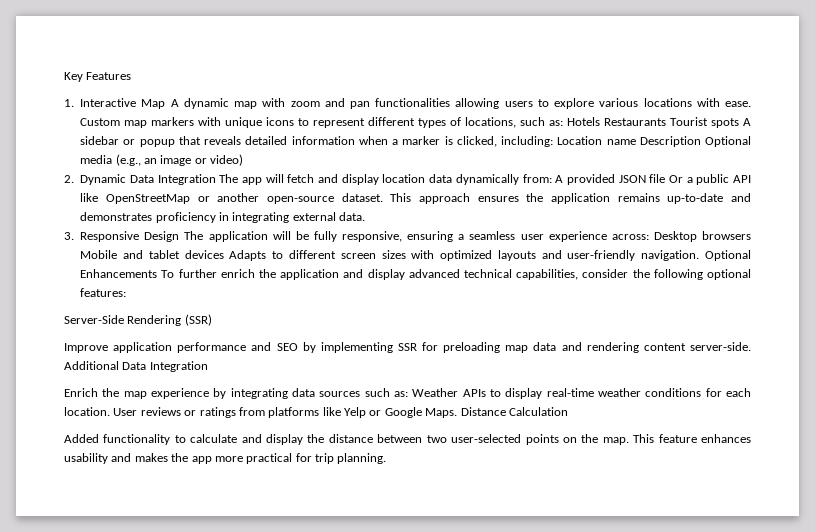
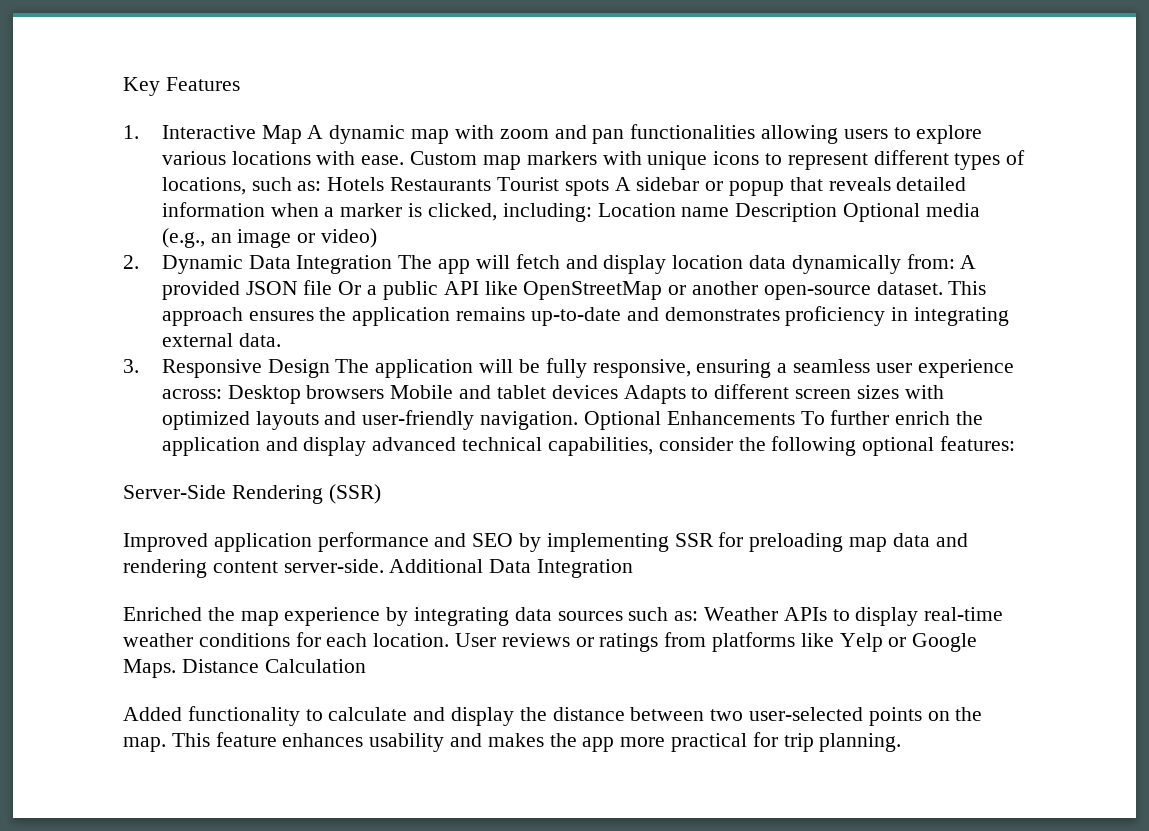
- Improve application performance and SEO by implementing SSR for preloading map data and rendering content server-side.
+ Improved application performance and SEO by implementing SSR for preloading map data and rendering content server-side.
- Enrich the map experience by integrating data sources such as: Weather APIs to display real-time weather conditions for each location.
+ Enriched the map experience by integrating data sources such as: Weather APIs to display real-time weather conditions for each location.

